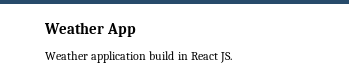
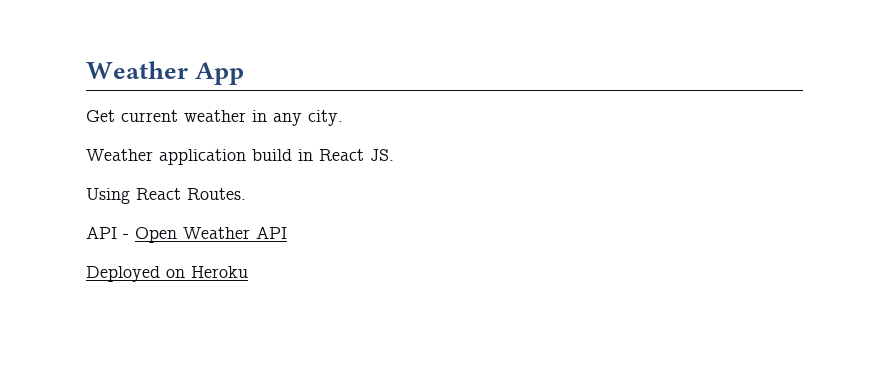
+ Get current weather in any city.
+ Using React Routes.
+ API - Open Weather API
+ Deployed on Heroku

